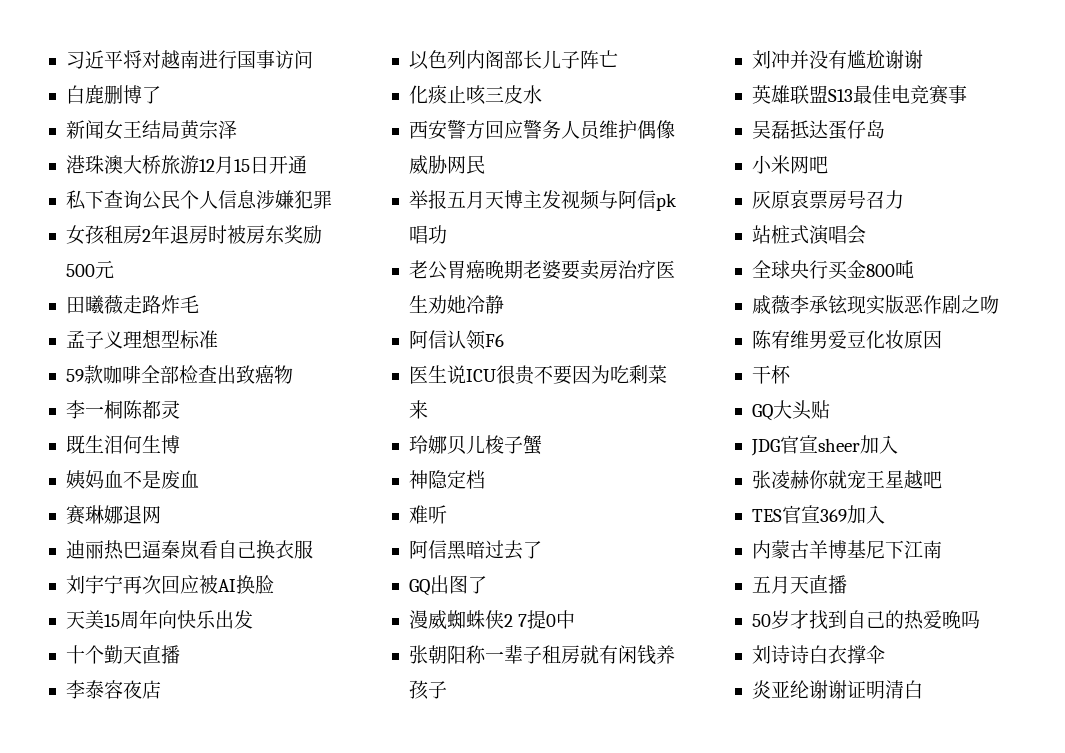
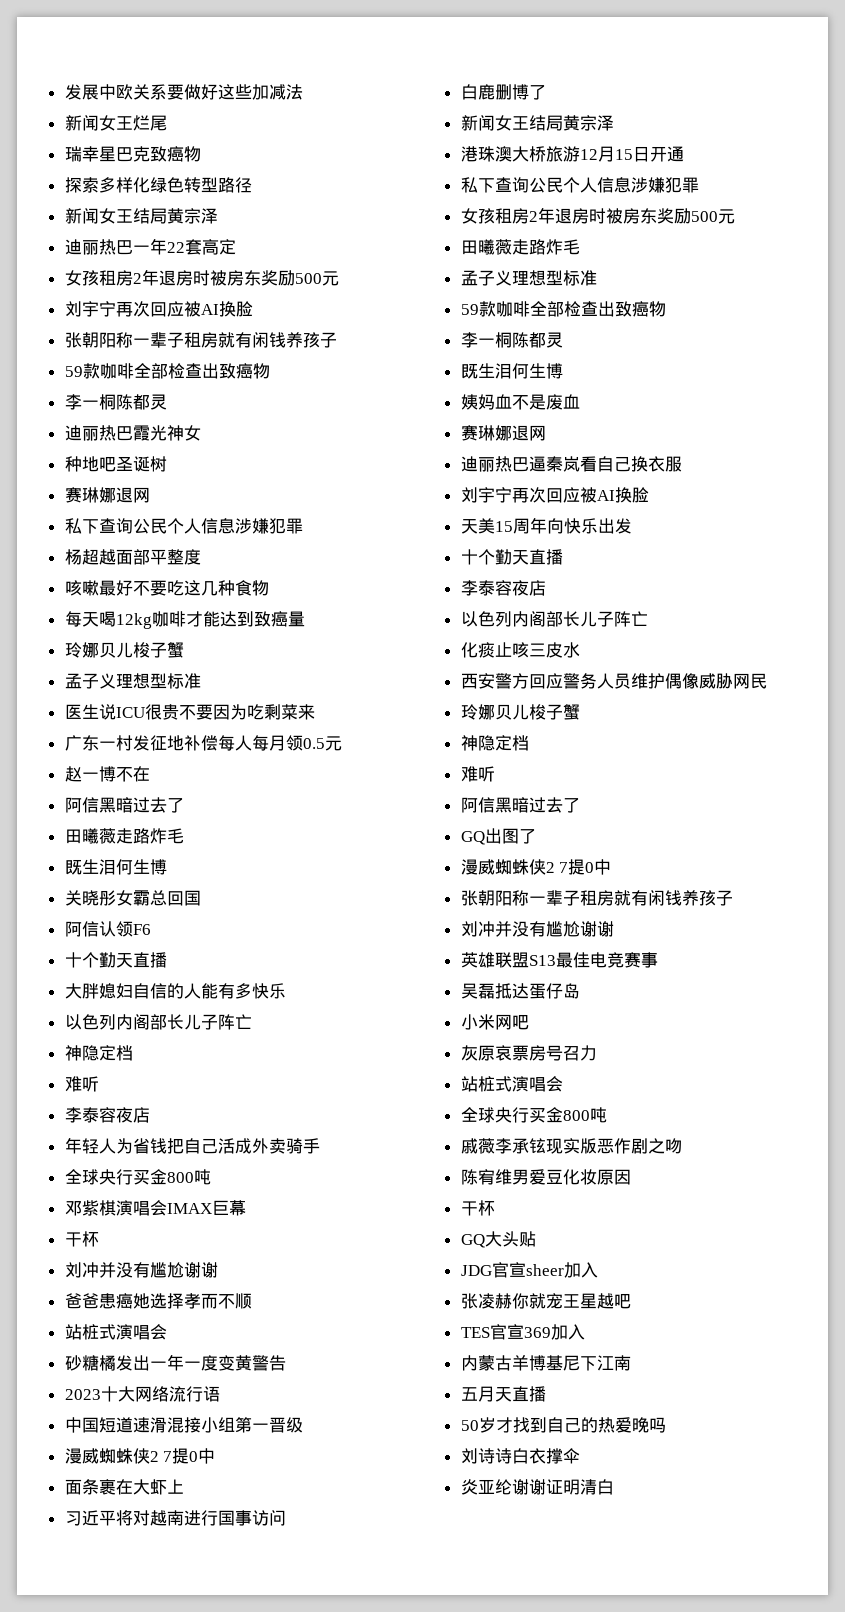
+ 发展中欧关系要做好这些加减法
+ 新闻女王烂尾
+ 瑞幸星巴克致癌物
+ 探索多样化绿色转型路径
+ 新闻女王结局黄宗泽
+ 迪丽热巴一年22套高定
+ 女孩租房2年退房时被房东奖励500元
+ 刘宇宁再次回应被AI换脸
+ 张朝阳称一辈子租房就有闲钱养孩子
+ 59款咖啡全部检查出致癌物
+ 李一桐陈都灵
+ 迪丽热巴霞光神女
+ 种地吧圣诞树
+ 赛琳娜退网
+ 私下查询公民个人信息涉嫌犯罪
+ 杨超越面部平整度
+ 咳嗽最好不要吃这几种食物
+ 每天喝12kg咖啡才能达到致癌量
+ 玲娜贝儿梭子蟹
+ 孟子义理想型标准
+ 医生说ICU很贵不要因为吃剩菜来
+ 广东一村发征地补偿每人每月领0.5元
+ 赵一博不在
+ 阿信黑暗过去了
+ 田曦薇走路炸毛
+ 既生泪何生博
+ 关晓彤女霸总回国
+ 阿信认领F6
+ 十个勤天直播
+ 大胖媳妇自信的人能有多快乐
+ 以色列内阁部长儿子阵亡
+ 神隐定档
+ 难听
+ 李泰容夜店
+ 年轻人为省钱把自己活成外卖骑手
+ 全球央行买金800吨
+ 邓紫棋演唱会IMAX巨幕
+ 干杯
+ 刘冲并没有尴尬谢谢
+ 爸爸患癌她选择孝而不顺
+ 站桩式演唱会
+ 砂糖橘发出一年一度变黄警告
+ 2023十大网络流行语
+ 中国短道速滑混接小组第一晋级
+ 漫威蜘蛛侠2 7提0中
+ 面条裹在大虾上
- 举报五月天博主发视频与阿信pk唱功
- 老公胃癌晚期老婆要卖房治疗医生劝她冷静
- 阿信认领F6
- 医生说ICU很贵不要因为吃剩菜来

